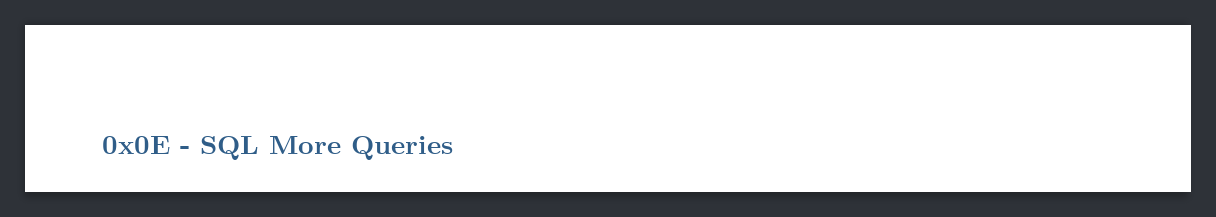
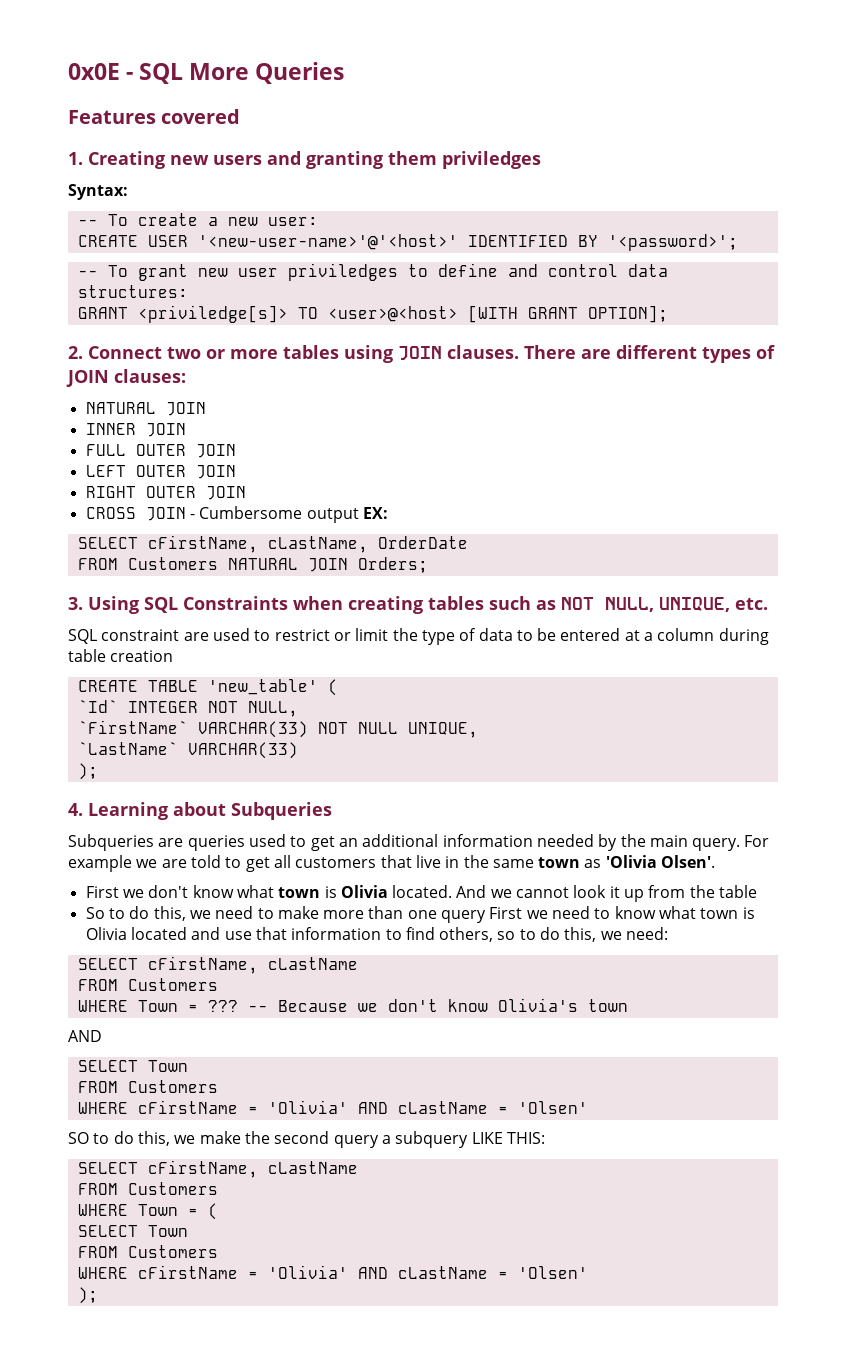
+ Features covered
+ 1. Creating new users and granting them priviledges
+ Syntax:
+ -- To create a new user:
+ CREATE USER '<new-user-name>'@'<host>' IDENTIFIED BY '<password>';
+ -- To grant new user priviledges to define and control data structures:
+ GRANT <priviledge[s]> TO <user>@<host> [WITH GRANT OPTION];
+ 2. Connect two or more tables using JOIN clauses. There are different types of JOIN clauses:
+ NATURAL JOIN
+ INNER JOIN
+ FULL OUTER JOIN
+ LEFT OUTER JOIN
+ RIGHT OUTER JOIN
+ CROSS JOIN - Cumbersome output EX:
+ SELECT cFirstName, cLastName, OrderDate
+ FROM Customers NATURAL JOIN Orders;
+ 3. Using SQL Constraints when creating tables such as NOT NULL, UNIQUE, etc.
+ SQL constraint are used to restrict or limit the type of data to be entered at a column during table creation
+ CREATE TABLE 'new_table' (
+ `Id` INTEGER NOT NULL,
+ `FirstName` VARCHAR(33) NOT NULL UNIQUE,
+ `LastName` VARCHAR(33)
+ );
+ 4. Learning about Subqueries
+ Subqueries are queries used to get an additional information needed by the main query. For example we are told to get all customers that live in the same town as 'Olivia Olsen'.
+ First we don't know what town is Olivia located. And we cannot look it up from the table
+ So to do this, we need to make more than one query First we need to know what town is Olivia located and use that information to find others, so to do this, we need:
+ SELECT cFirstName, cLastName
+ FROM Customers
+ WHERE Town = ??? -- Because we don't know Olivia's town
+ AND
+ SELECT Town
+ FROM Customers
+ WHERE cFirstName = 'Olivia' AND cLastName = 'Olsen'
+ SO to do this, we make the second query a subquery LIKE THIS:
+ SELECT cFirstName, cLastName
+ FROM Customers
+ WHERE Town = (
+ SELECT Town
+ FROM Customers
+ WHERE cFirstName = 'Olivia' AND cLastName = 'Olsen'
+ );

